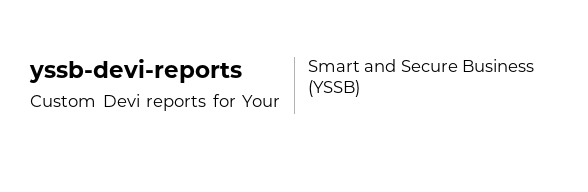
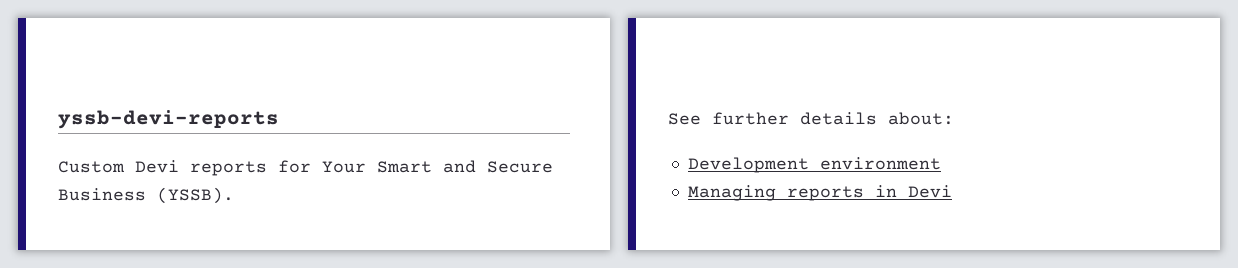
- Custom Devi reports for Your Smart and Secure Business (YSSB)
+ Custom Devi reports for Your Smart and Secure Business (YSSB).
+ See further details about:
+ Development environment
+ Managing reports in Devi

